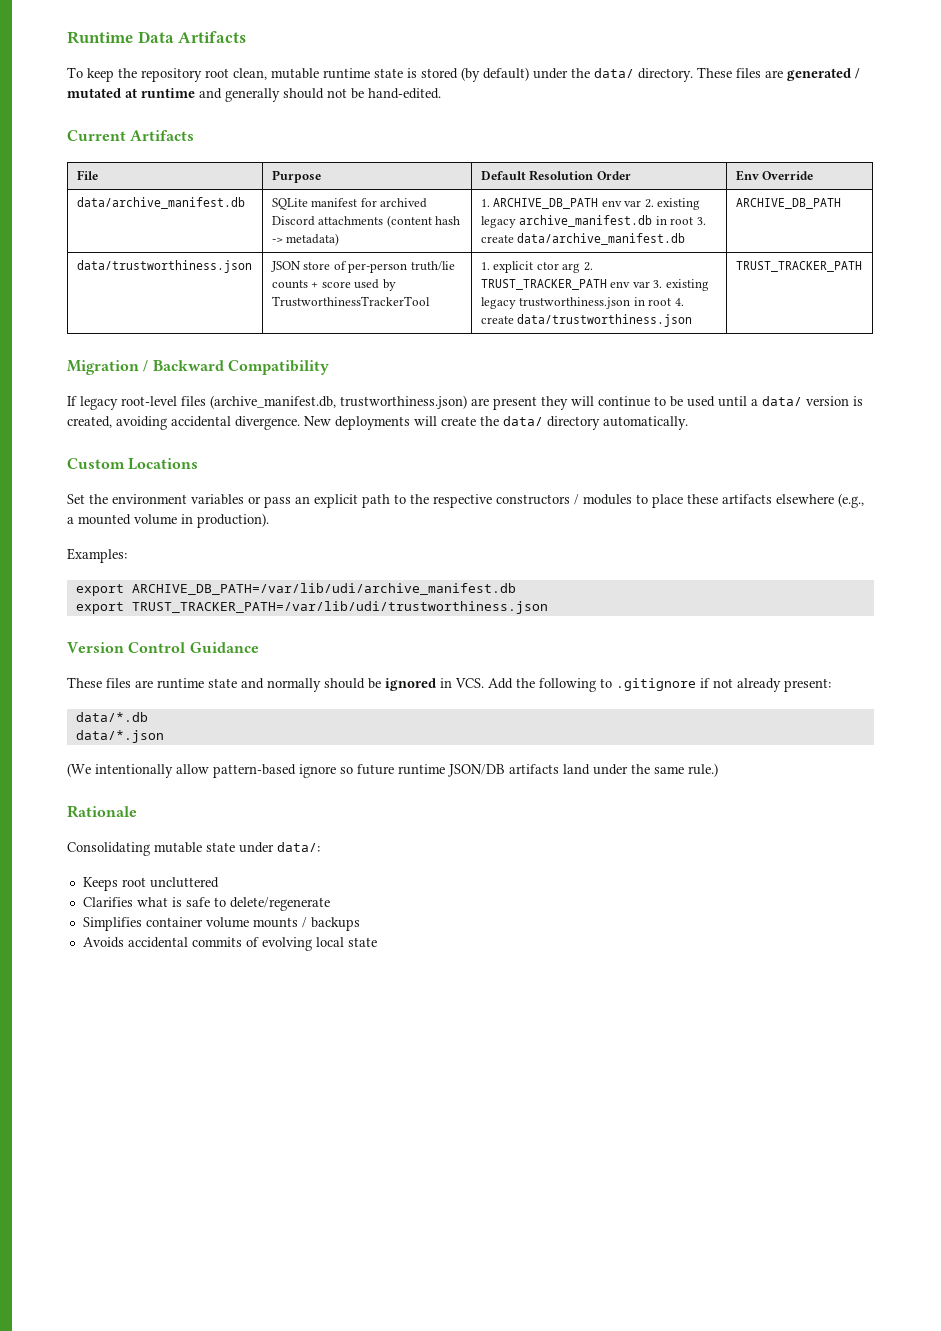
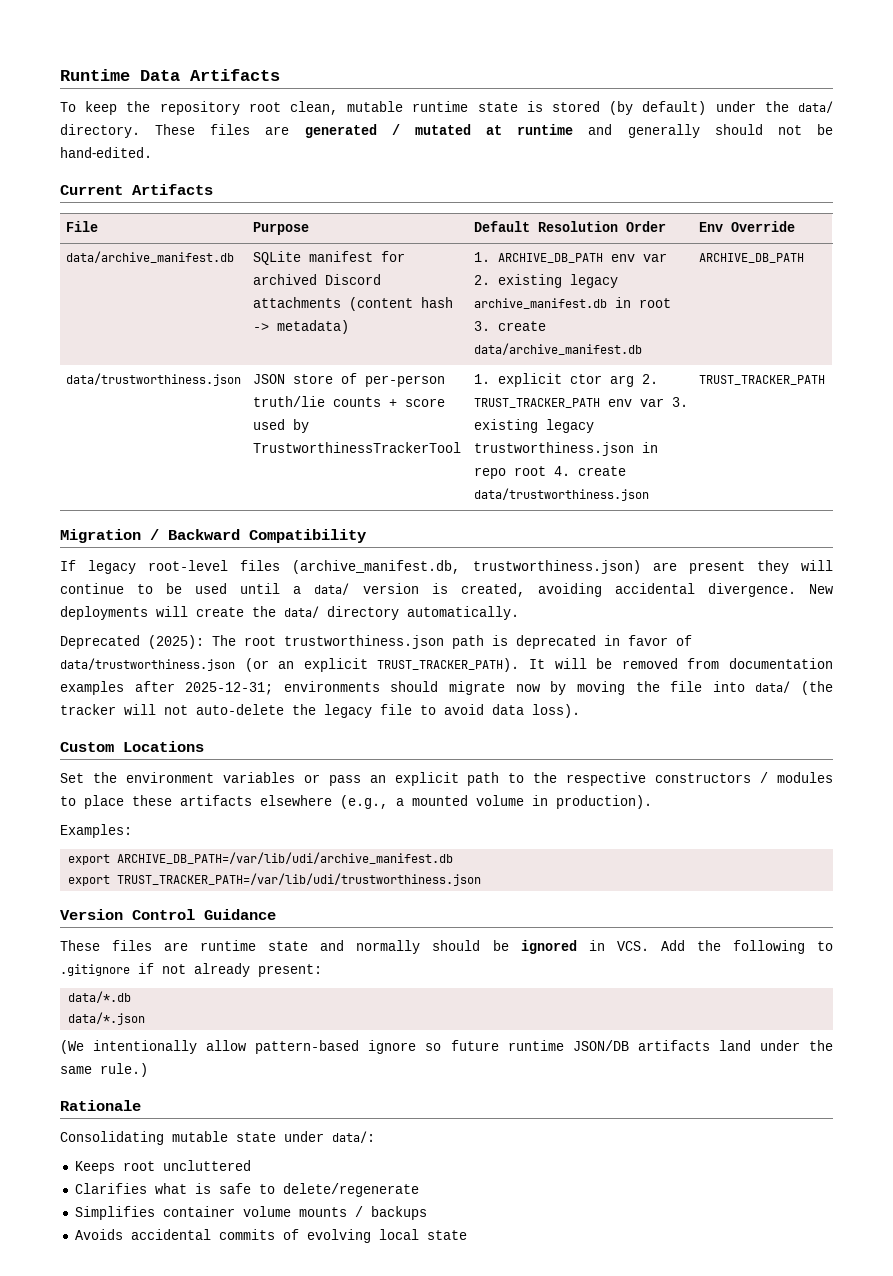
- data/trustworthiness.json | JSON store of per-person truth/lie counts + score used by TrustworthinessTrackerTool | 1. explicit ctor arg 2. TRUST_TRACKER_PATH env var 3. existing legacy trustworthiness.json in root 4. create data/trustworthiness.json | TRUST_TRACKER_PATH
+ data/trustworthiness.json | JSON store of per-person truth/lie counts + score used by TrustworthinessTrackerTool | 1. explicit ctor arg 2. TRUST_TRACKER_PATH env var 3. existing legacy trustworthiness.json in repo root 4. create data/trustworthiness.json | TRUST_TRACKER_PATH
+ Deprecated (2025): The root trustworthiness.json path is deprecated in favor of data/trustworthiness.json (or an explicit TRUST_TRACKER_PATH). It will be removed from documentation examples after 2025-12-31; environments should migrate now by moving the file into data/ (the tracker will not auto-delete the legacy file to avoid data loss).

